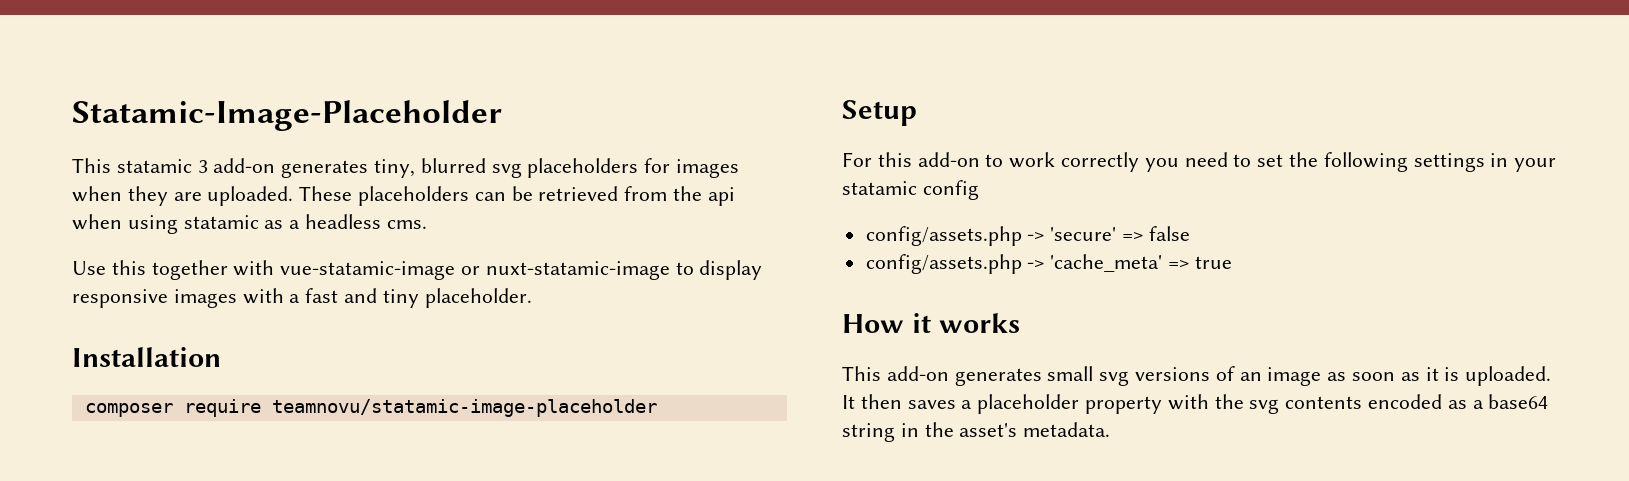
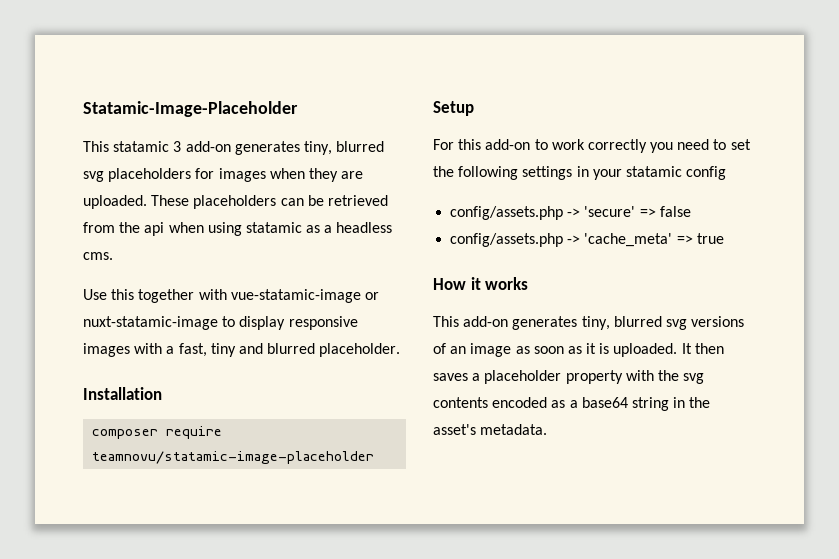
- Use this together with vue-statamic-image or nuxt-statamic-image to display responsive images with a fast and tiny placeholder.
+ Use this together with vue-statamic-image or nuxt-statamic-image to display responsive images with a fast, tiny and blurred placeholder.
- This add-on generates small svg versions of an image as soon as it is uploaded.
+ This add-on generates tiny, blurred svg versions of an image as soon as it is uploaded.

